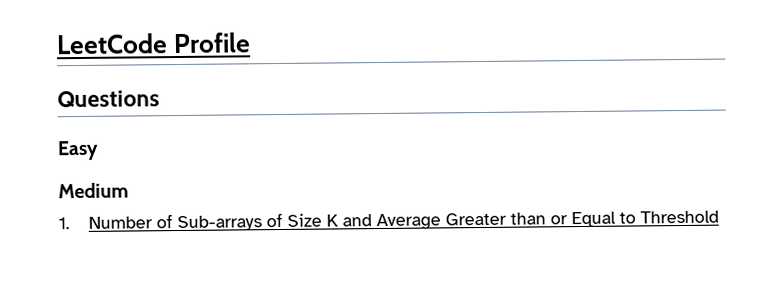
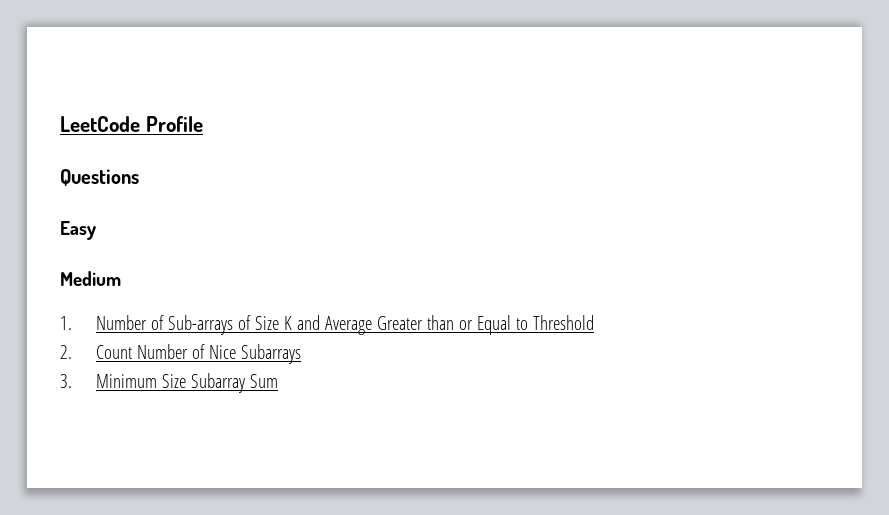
+ 2. Count Number of Nice Subarrays
+ 3. Minimum Size Subarray Sum

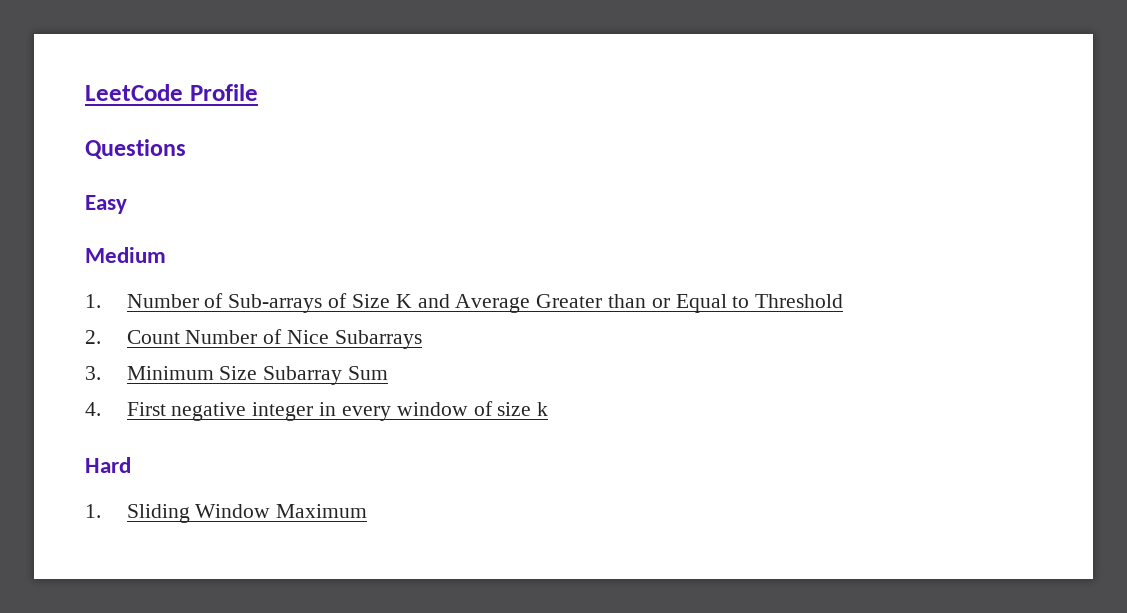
+ 4. First negative integer in every window of size k
+ Hard
+ 1. Sliding Window Maximum

